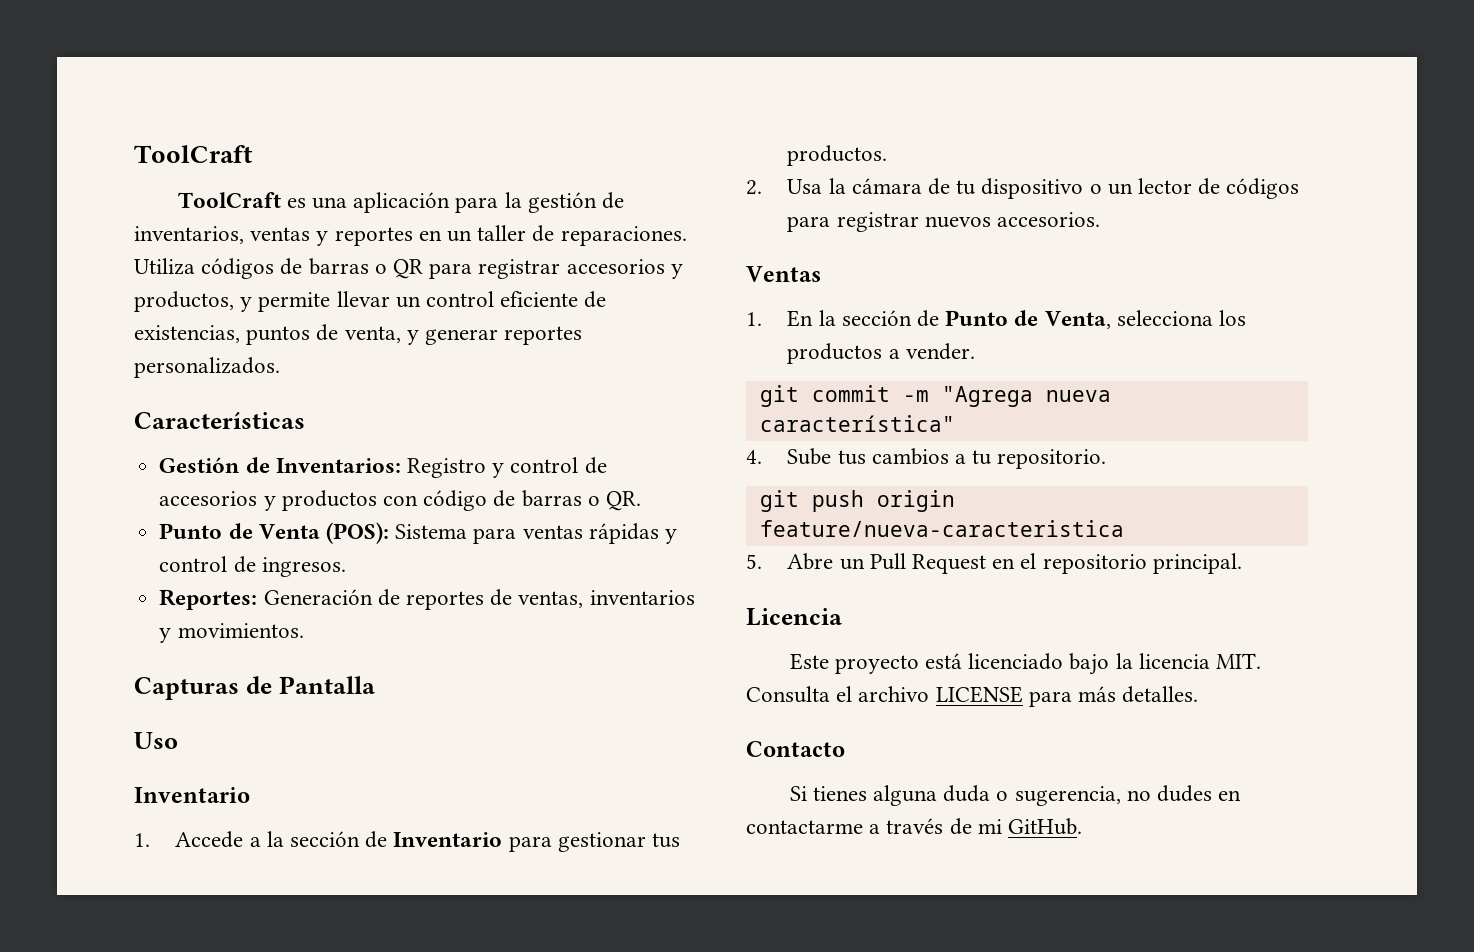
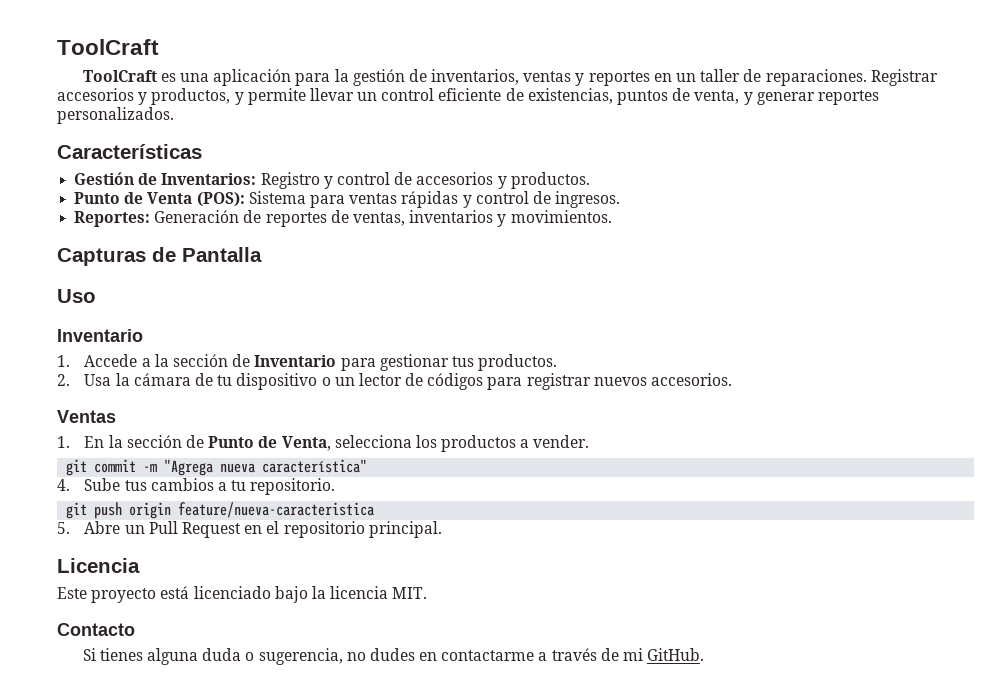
- Utiliza códigos de barras o QR para registrar accesorios y productos, y permite llevar un control eficiente de existencias, puntos de venta, y generar reportes personalizados.
+ Registrar accesorios y productos, y permite llevar un control eficiente de existencias, puntos de venta, y generar reportes personalizados.
- Gestión de Inventarios: Registro y control de accesorios y productos con código de barras o QR.
+ Gestión de Inventarios: Registro y control de accesorios y productos.
- Este proyecto está licenciado bajo la licencia MIT. Consulta el archivo LICENSE para más detalles.
+ Este proyecto está licenciado bajo la licencia MIT.

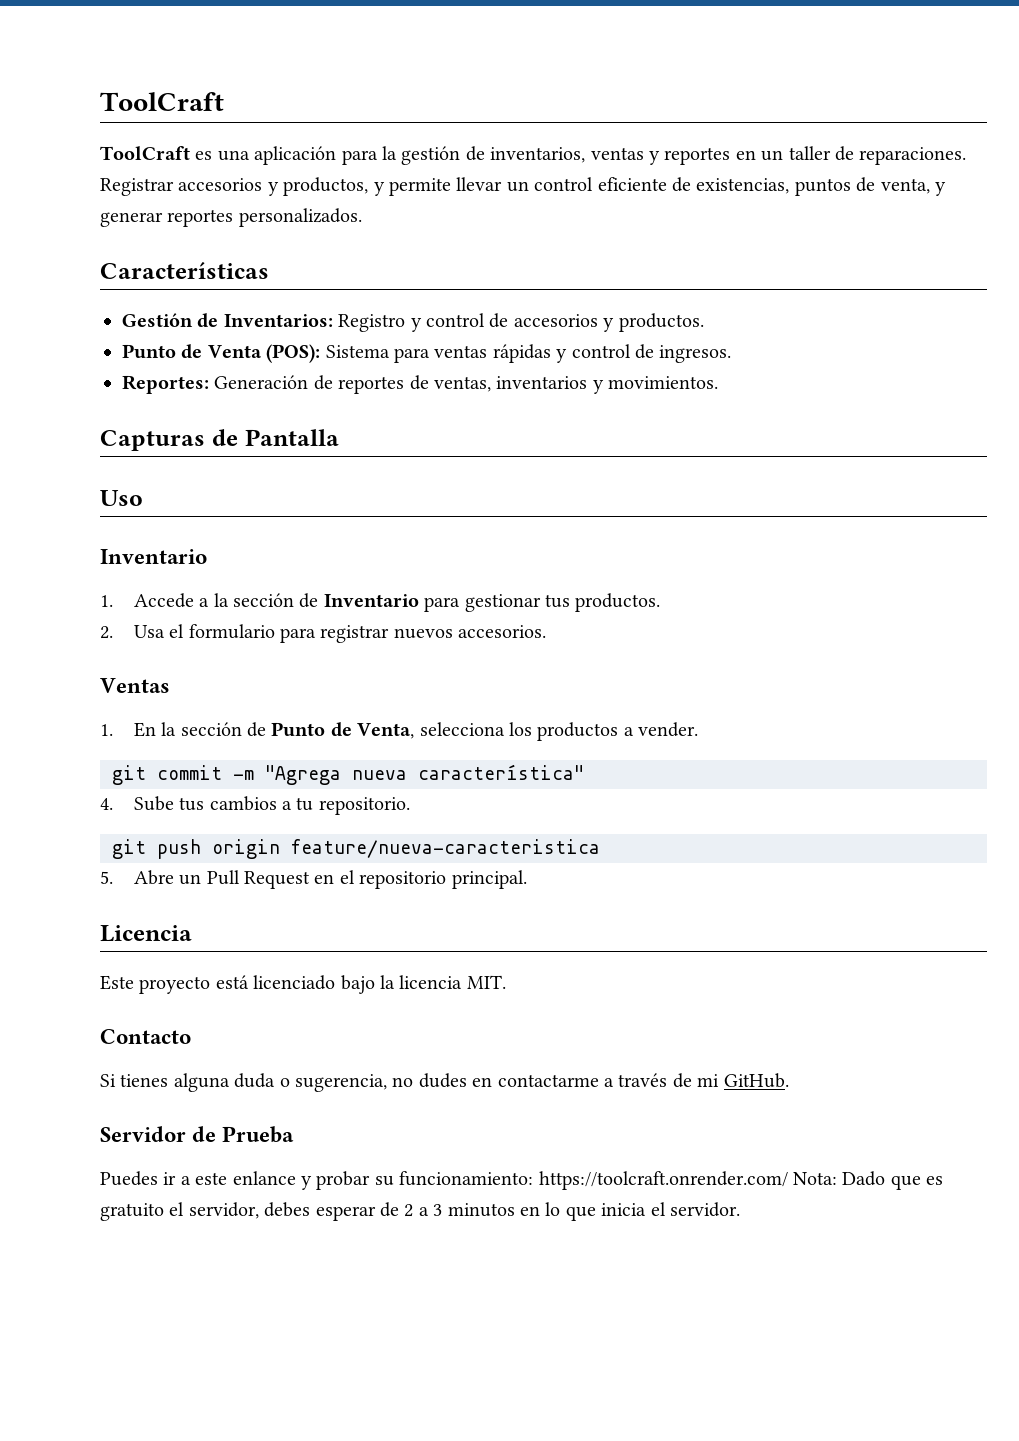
- 2. Usa la cámara de tu dispositivo o un lector de códigos para registrar nuevos accesorios.
+ 2. Usa el formulario para registrar nuevos accesorios.
+ Servidor de Prueba
+ Puedes ir a este enlance y probar su funcionamiento: https://toolcraft.onrender.com/ Nota: Dado que es gratuito el servidor, debes esperar de 2 a 3 minutos en lo que inicia el servidor.

